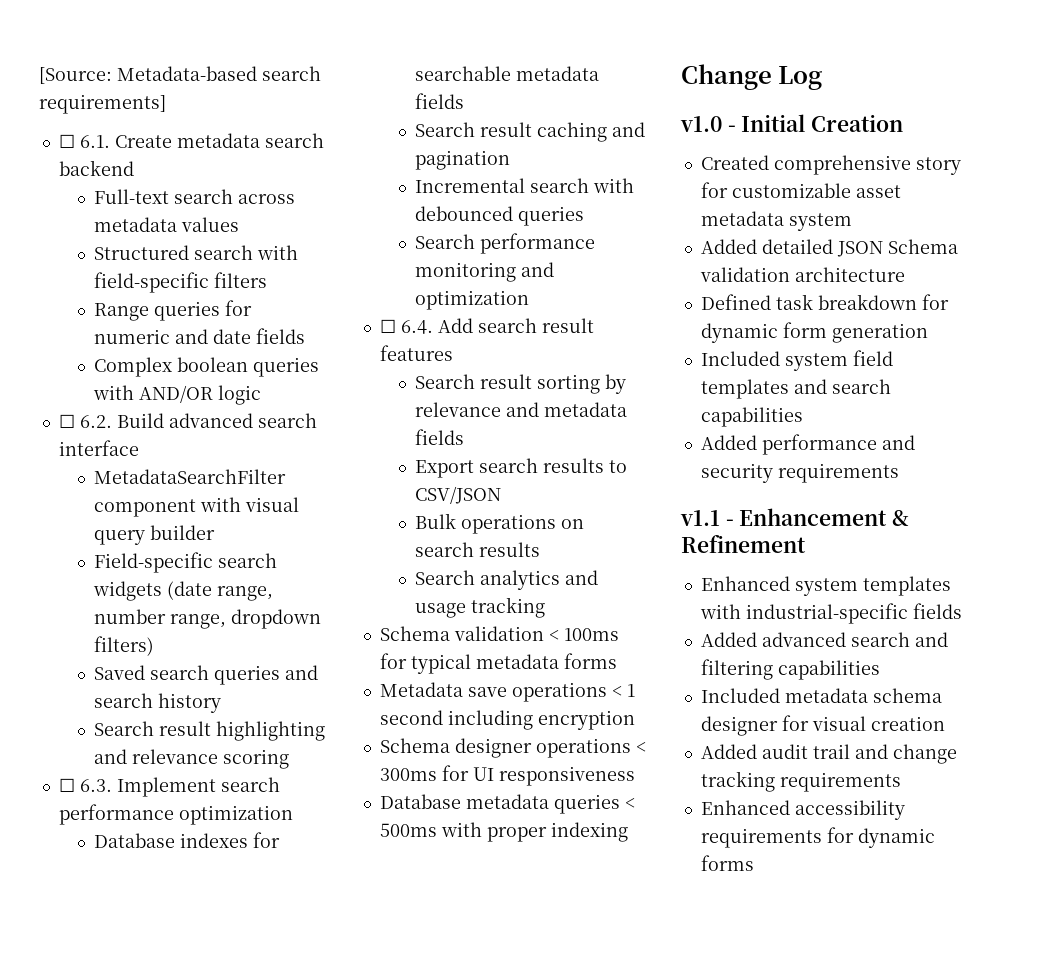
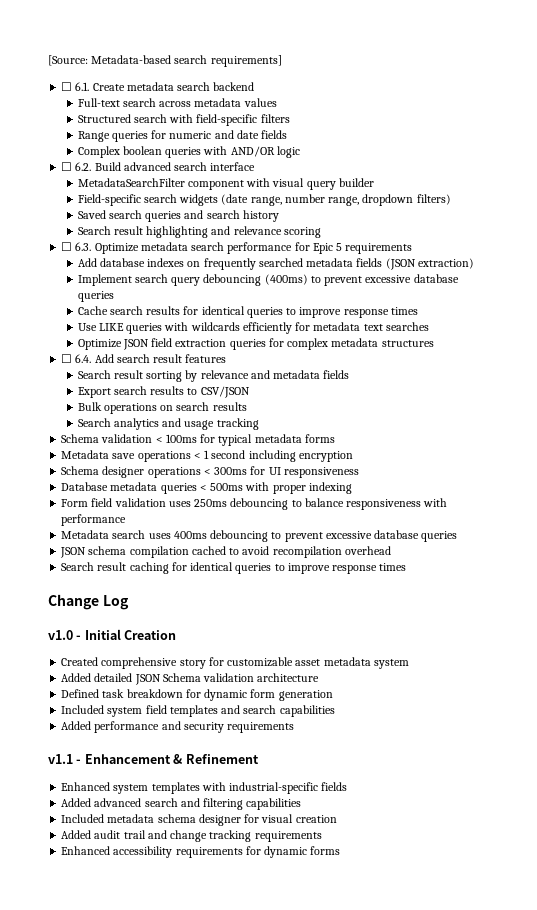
- ☐ 6.3. Implement search performance optimization
- Database indexes for searchable metadata fields
- Search result caching and pagination
- Incremental search with debounced queries
- Search performance monitoring and optimization
+ ☐ 6.3. Optimize metadata search performance for Epic 5 requirements
+ Add database indexes on frequently searched metadata fields (JSON extraction)
+ Implement search query debouncing (400ms) to prevent excessive database queries
+ Cache search results for identical queries to improve response times
+ Use LIKE queries with wildcards efficiently for metadata text searches
+ Optimize JSON field extraction queries for complex metadata structures
+ Form field validation uses 250ms debouncing to balance responsiveness with performance
+ Metadata search uses 400ms debouncing to prevent excessive database queries
+ JSON schema compilation cached to avoid recompilation overhead
+ Search result caching for identical queries to improve response times

